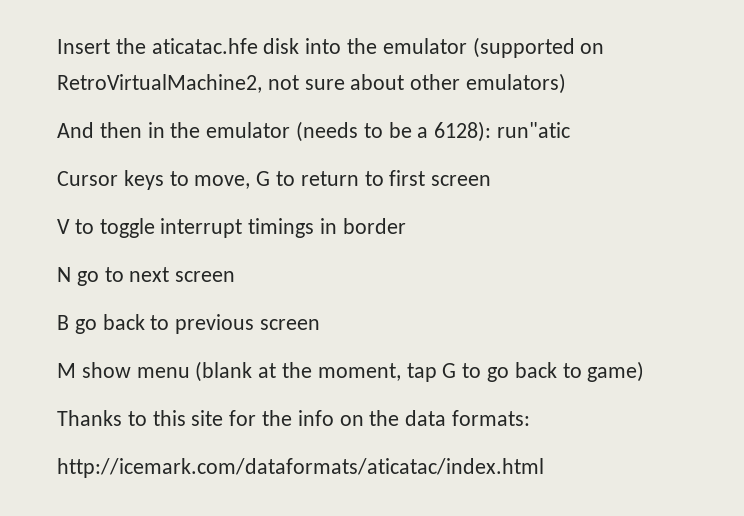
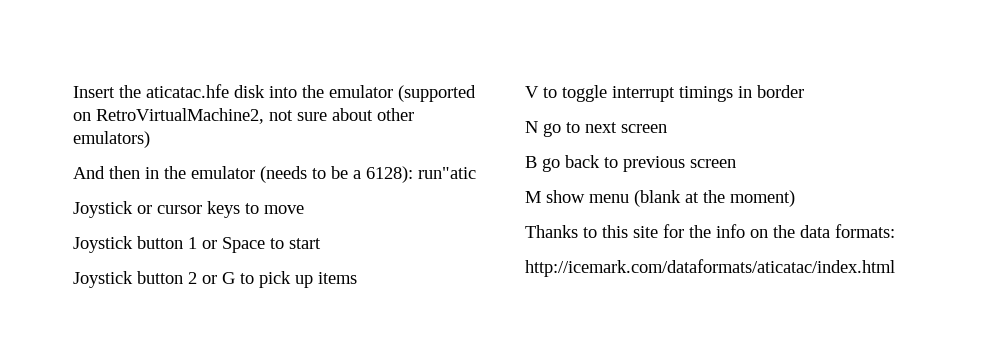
- Cursor keys to move, G to return to first screen
+ Joystick or cursor keys to move
+ Joystick button 1 or Space to start
+ Joystick button 2 or G to pick up items
- M show menu (blank at the moment, tap G to go back to game)
+ M show menu (blank at the moment)

